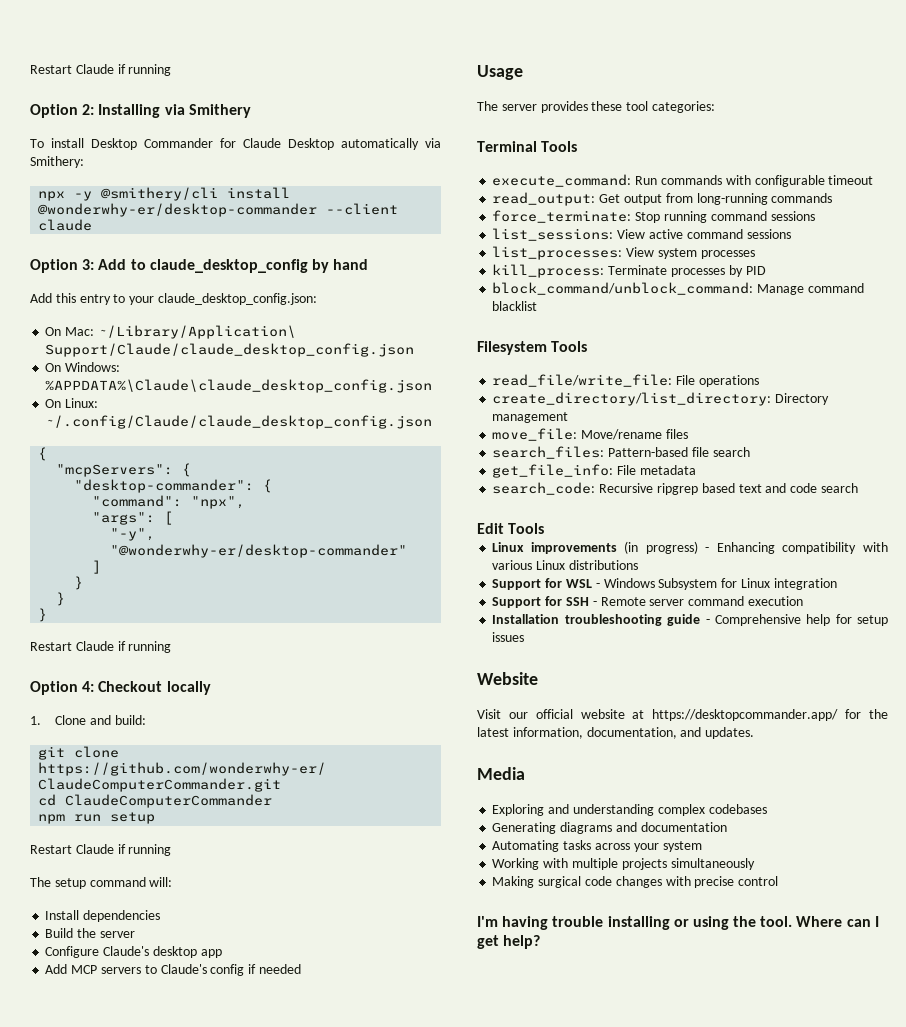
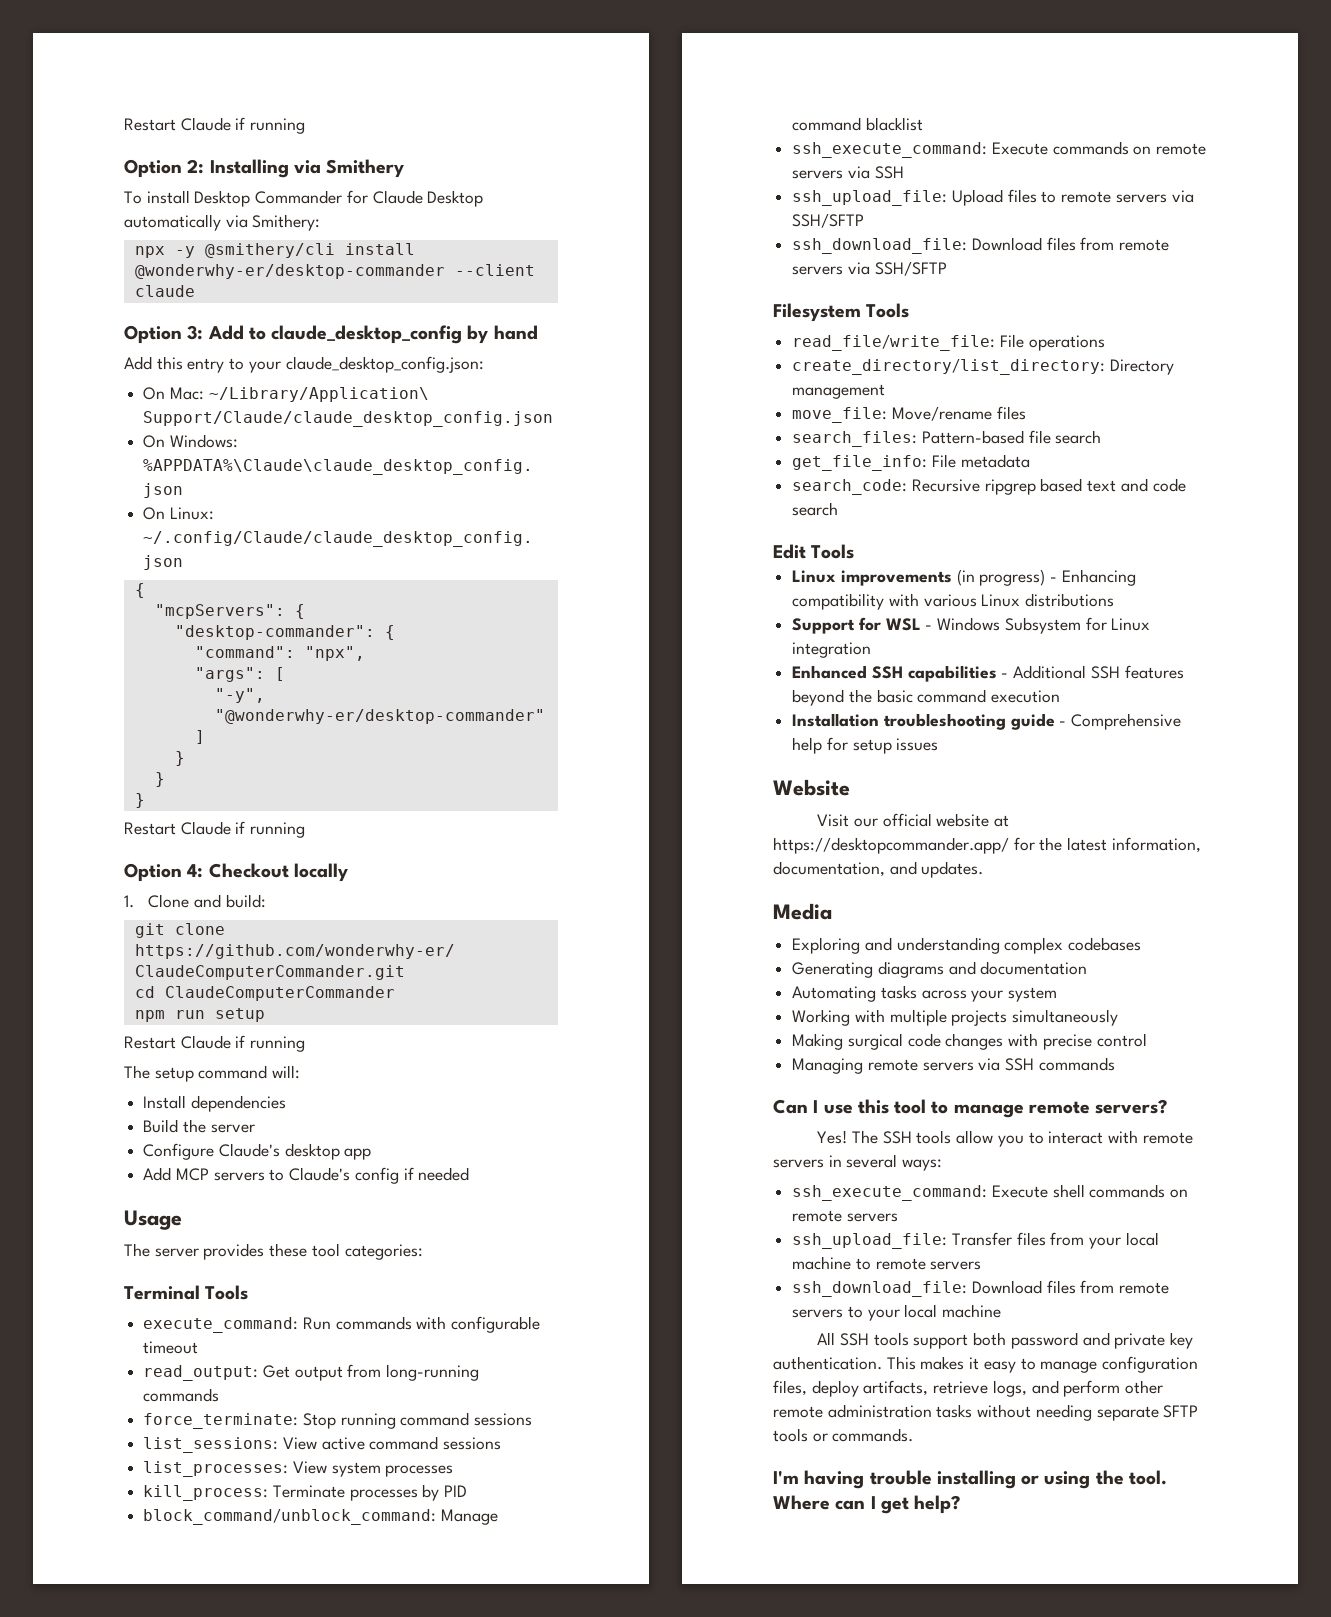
+ ssh_execute_command: Execute commands on remote servers via SSH
+ ssh_upload_file: Upload files to remote servers via SSH/SFTP
+ ssh_download_file: Download files from remote servers via SSH/SFTP
- Support for SSH - Remote server command execution
+ Enhanced SSH capabilities - Additional SSH features beyond the basic command execution
+ Managing remote servers via SSH commands
+ Can I use this tool to manage remote servers?
+ Yes! The SSH tools allow you to interact with remote servers in several ways:
+ ssh_execute_command: Execute shell commands on remote servers
+ ssh_upload_file: Transfer files from your local machine to remote servers
+ ssh_download_file: Download files from remote servers to your local machine
+ All SSH tools support both password and private key authentication. This makes it easy to manage configuration files, deploy artifacts, retrieve logs, and perform other remote administration tasks without needing separate SFTP tools or commands.

